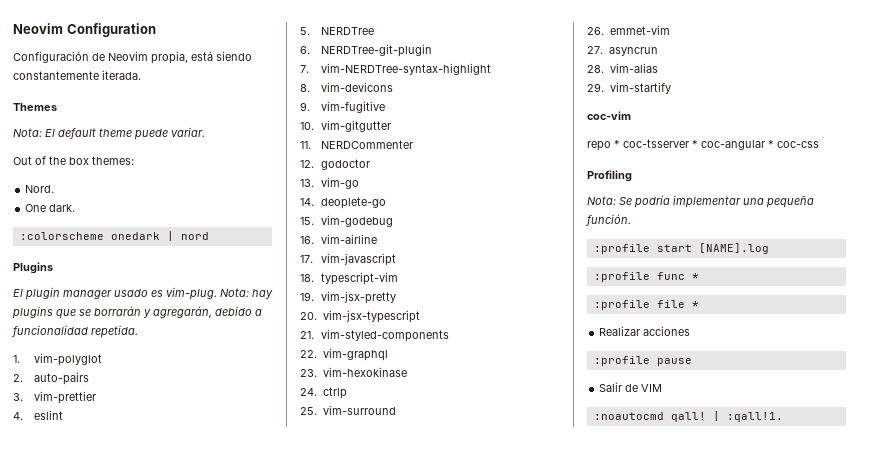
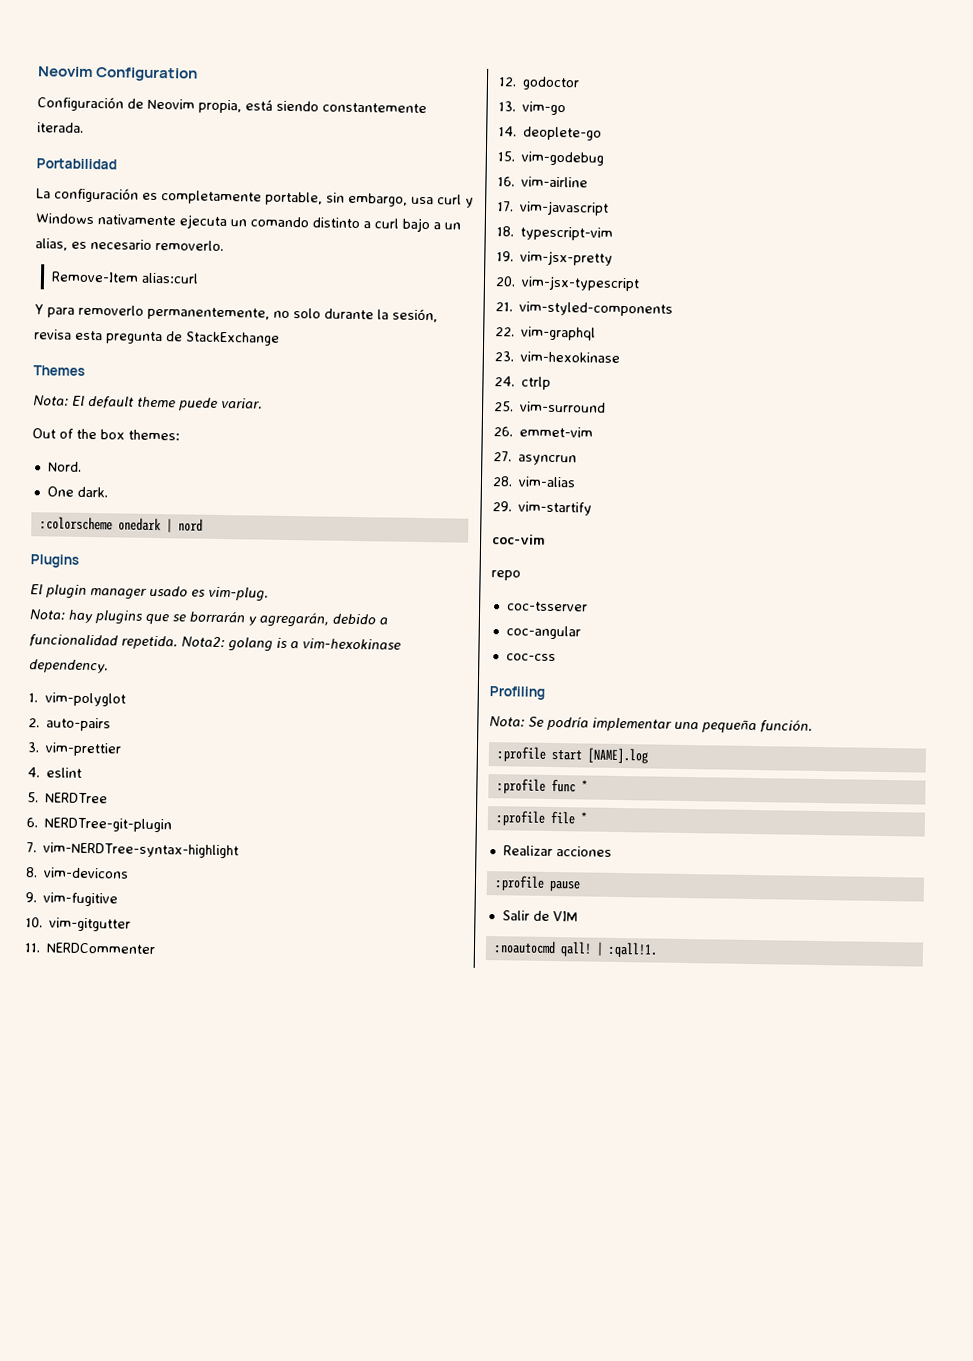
+ Portabilidad
+ La configuración es completamente portable, sin embargo, usa curl y Windows nativamente ejecuta un comando distinto a curl bajo a un alias, es necesario removerlo.
+ Remove-Item alias:curl
+ Y para removerlo permanentemente, no solo durante la sesión, revisa esta pregunta de StackExchange
- El plugin manager usado es vim-plug. Nota: hay plugins que se borrarán y agregarán, debido a funcionalidad repetida.
+ El plugin manager usado es vim-plug.
+ Nota: hay plugins que se borrarán y agregarán, debido a funcionalidad repetida. Nota2: golang is a vim-hexokinase dependency.
- repo * coc-tsserver * coc-angular * coc-css
+ repo
+ coc-tsserver
+ coc-angular
+ coc-css

